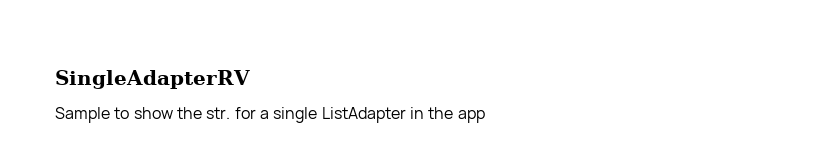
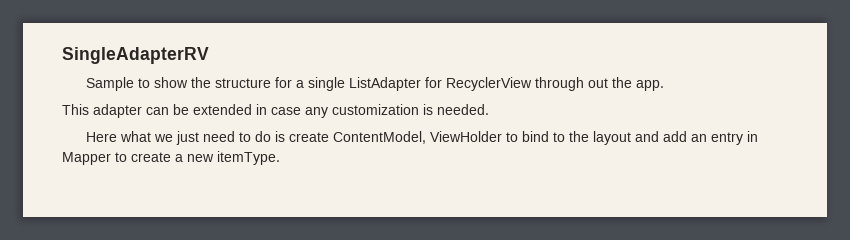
- Sample to show the str. for a single ListAdapter in the app
+ Sample to show the structure for a single ListAdapter for RecyclerView through out the app.
+ This adapter can be extended in case any customization is needed.
+ Here what we just need to do is create ContentModel, ViewHolder to bind to the layout and add an entry in Mapper to create a new itemType.

